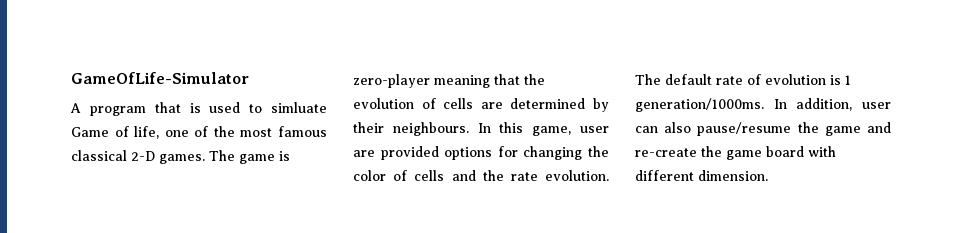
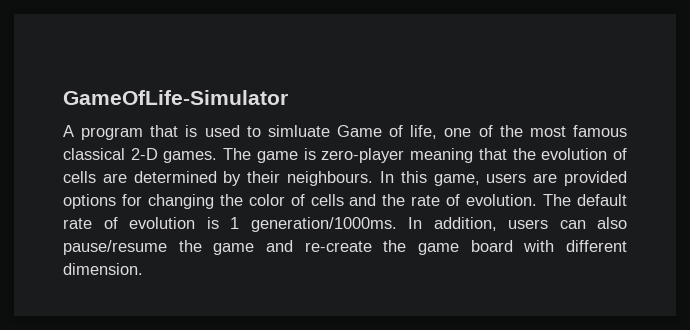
- In this game, user are provided options for changing the color of cells and the rate evolution.
+ In this game, users are provided options for changing the color of cells and the rate of evolution.
- In addition, user can also pause/resume the game and re-create the game board with different dimension.
+ In addition, users can also pause/resume the game and re-create the game board with different dimension.

